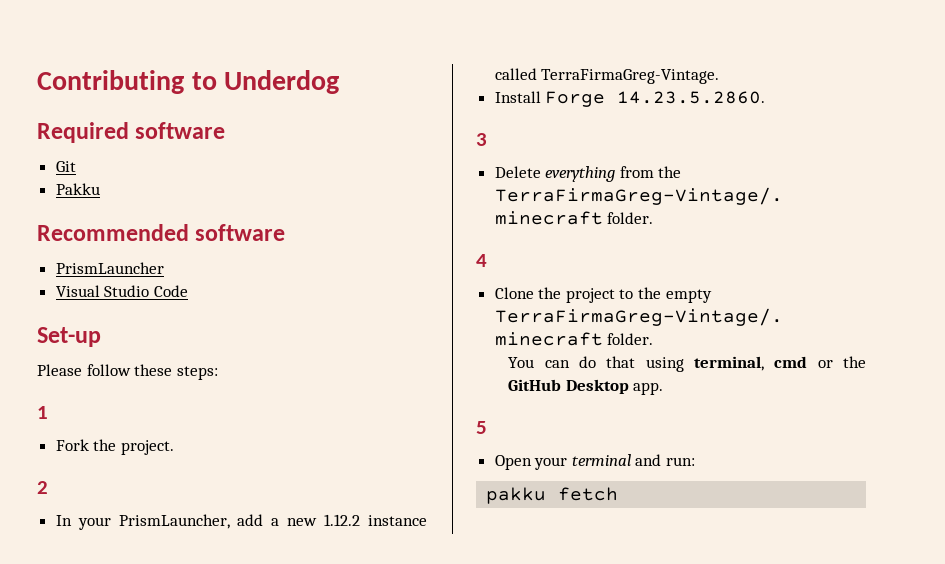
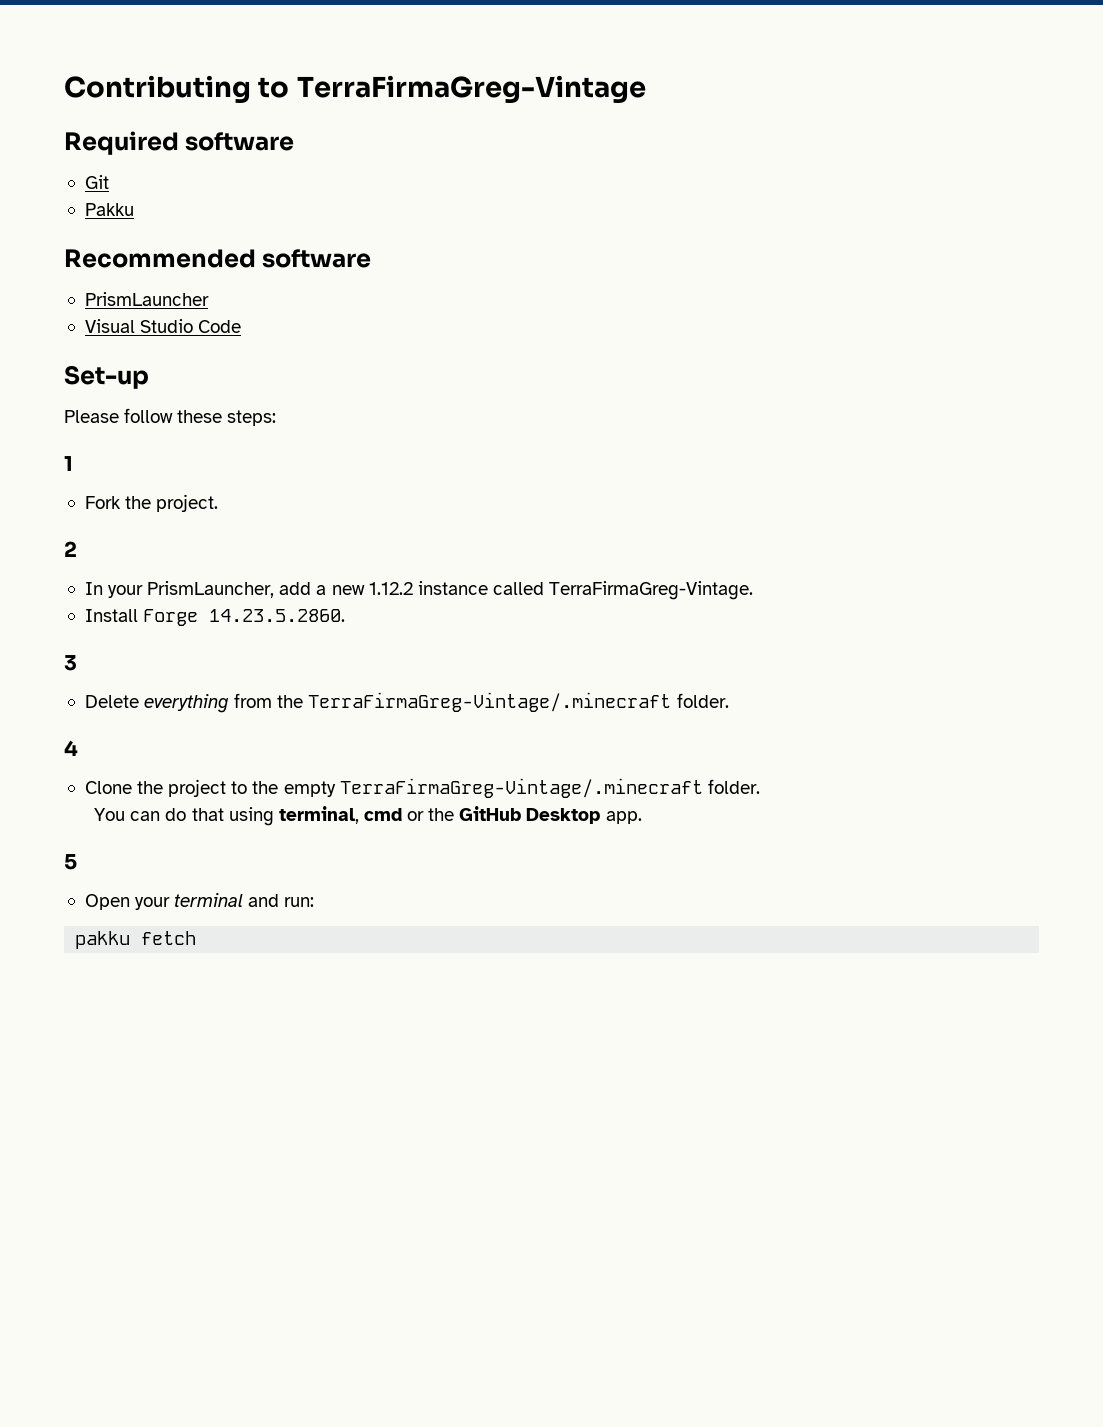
- Contributing to Underdog
+ Contributing to TerraFirmaGreg-Vintage

